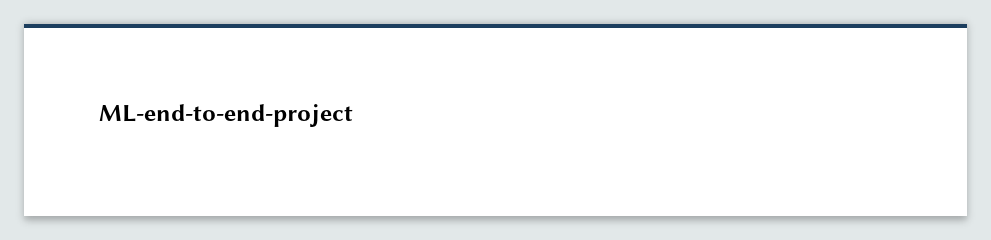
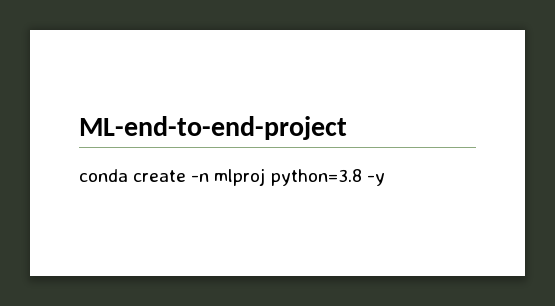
+ conda create -n mlproj python=3.8 -y

